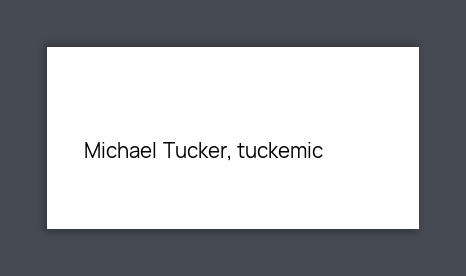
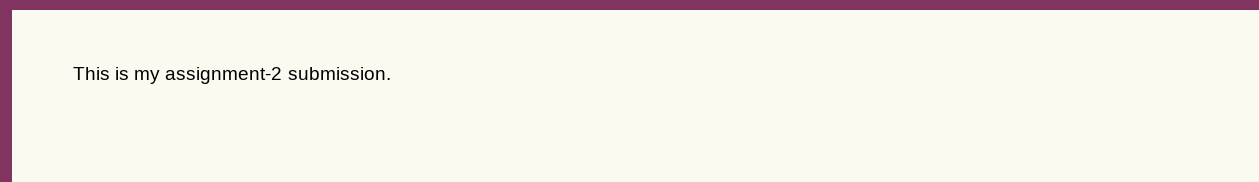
- Michael Tucker, tuckemic
+ This is my assignment-2 submission.

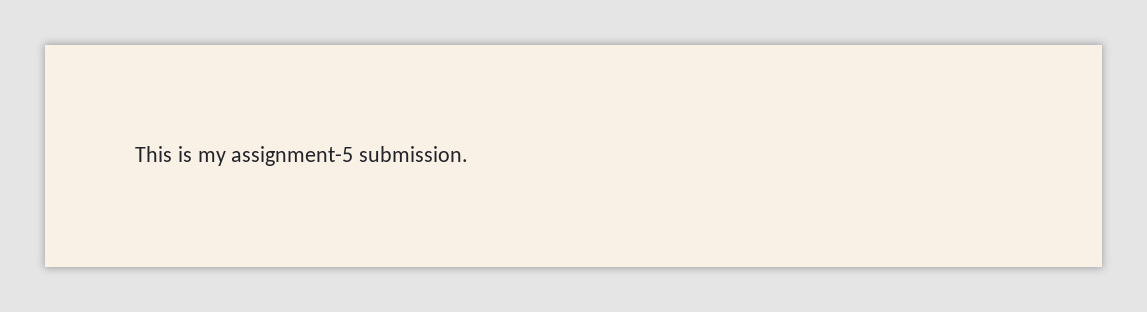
- This is my assignment-2 submission.
+ This is my assignment-5 submission.

